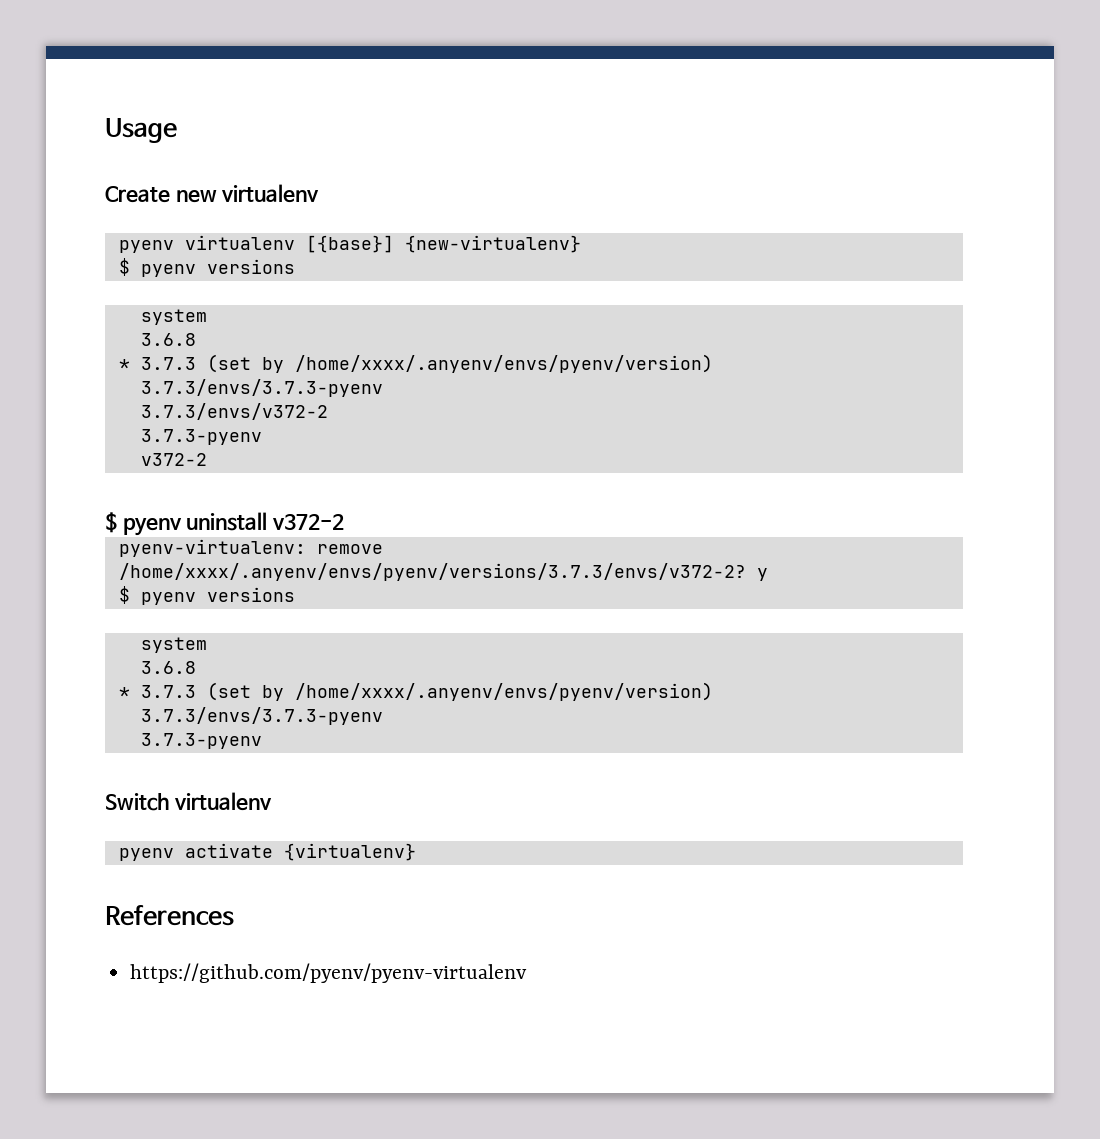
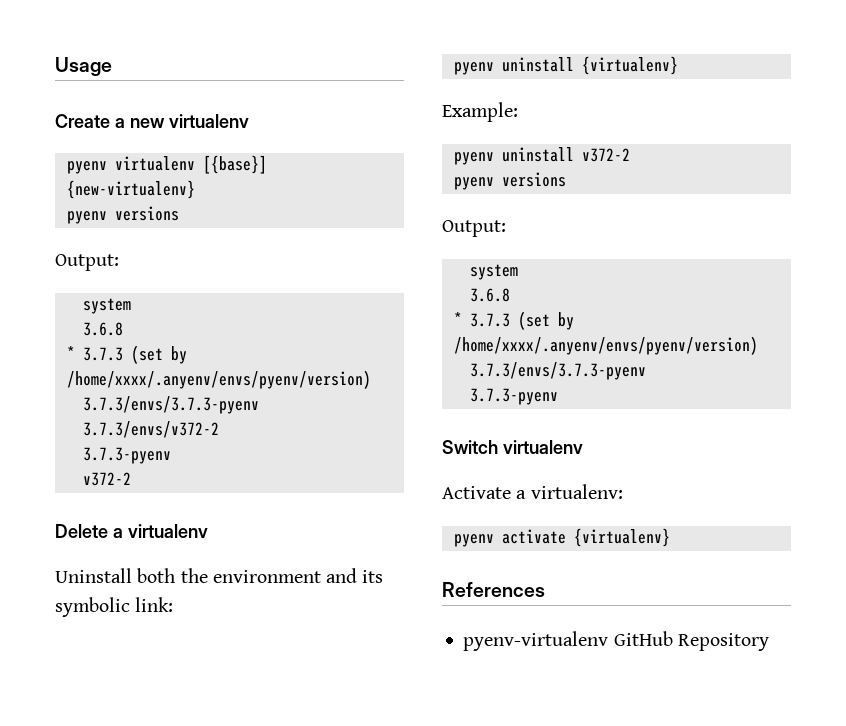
- Create new virtualenv
+ Create a new virtualenv
  pyenv virtualenv [{base}] {new-virtualenv}
- $ pyenv versions
+ pyenv versions
+ Output:
- $ pyenv uninstall v372-2
- pyenv-virtualenv: remove /home/xxxx/.anyenv/envs/pyenv/versions/3.7.3/envs/v372-2? y
- $ pyenv versions
+ Delete a virtualenv
+ Uninstall both the environment and its symbolic link:
+ pyenv uninstall {virtualenv}
+ Example:
+ pyenv uninstall v372-2
+ pyenv versions
+ Output:
+ Activate a virtualenv:
- https://github.com/pyenv/pyenv-virtualenv
+ pyenv-virtualenv GitHub Repository

